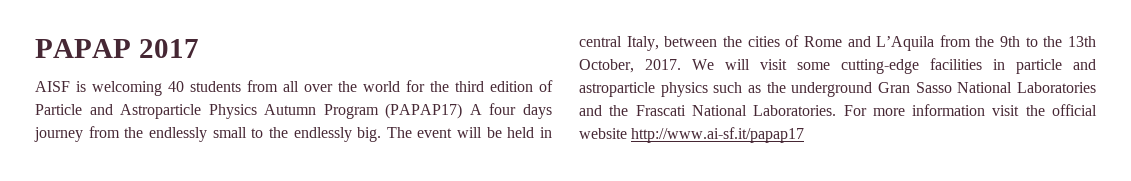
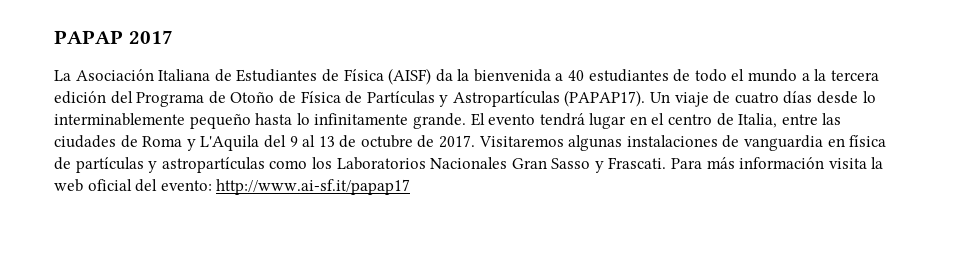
- AISF is welcoming 40 students from all over the world for the third edition of Particle and Astroparticle Physics Autumn Program (PAPAP17) A four days journey from the endlessly small to the endlessly big. The event will be held in central Italy, between the cities of Rome and L’Aquila from the 9th to the 13th October, 2017. We will visit some cutting-edge facilities in particle and astroparticle physics such as the underground Gran Sasso National Laboratories and the Frascati National Laboratories. For more information visit the official website http://www.ai-sf.it/papap17
+ La Asociación Italiana de Estudiantes de Física (AISF) da la bienvenida a 40 estudiantes de todo el mundo a la tercera edición del Programa de Otoño de Física de Partículas y Astropartículas (PAPAP17). Un viaje de cuatro días desde lo interminablemente pequeño hasta lo infinitamente grande. El evento tendrá lugar en el centro de Italia, entre las ciudades de Roma y L'Aquila del 9 al 13 de octubre de 2017. Visitaremos algunas instalaciones de vanguardia en física de partículas y astropartículas como los Laboratorios Nacionales Gran Sasso y Frascati. Para más información visita la web oficial del evento: http://www.ai-sf.it/papap17

